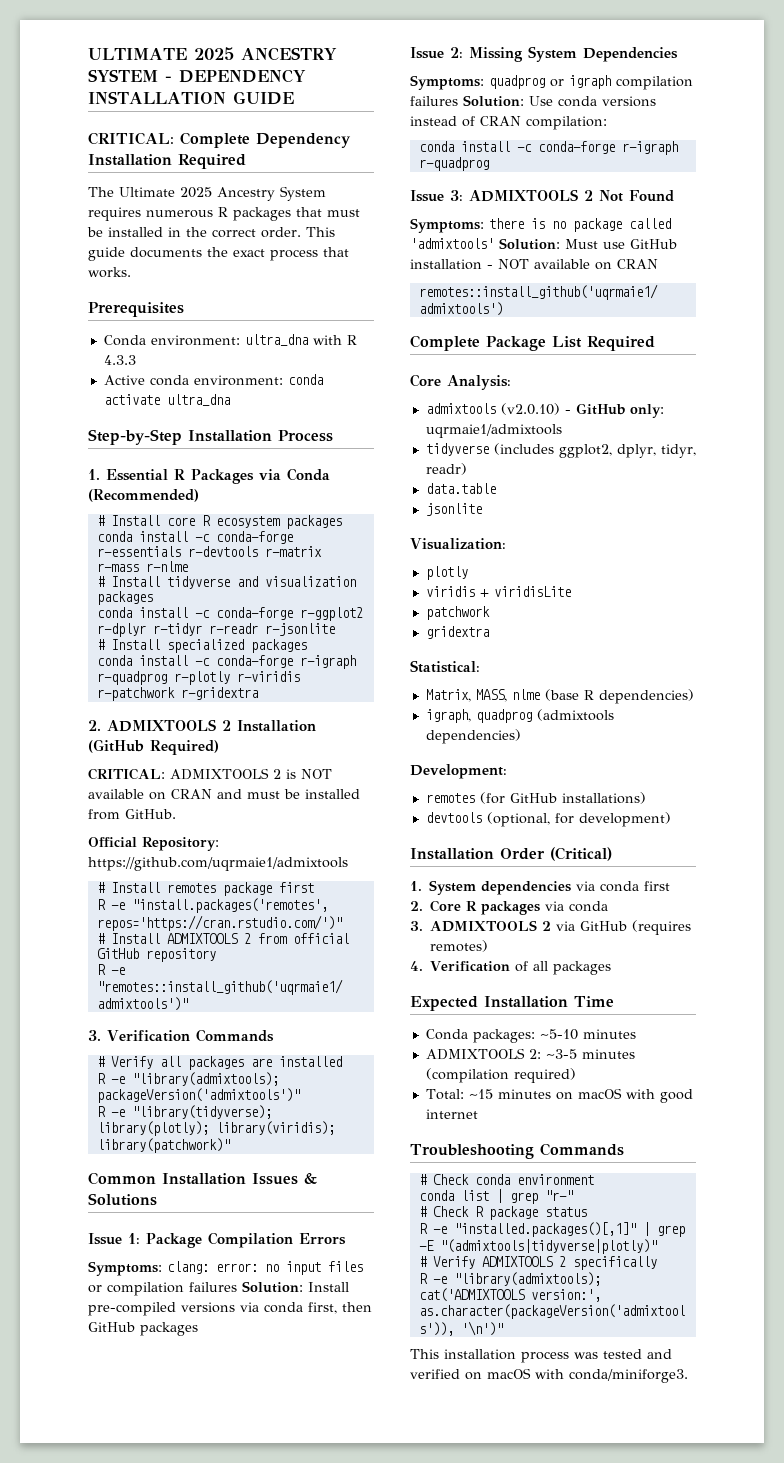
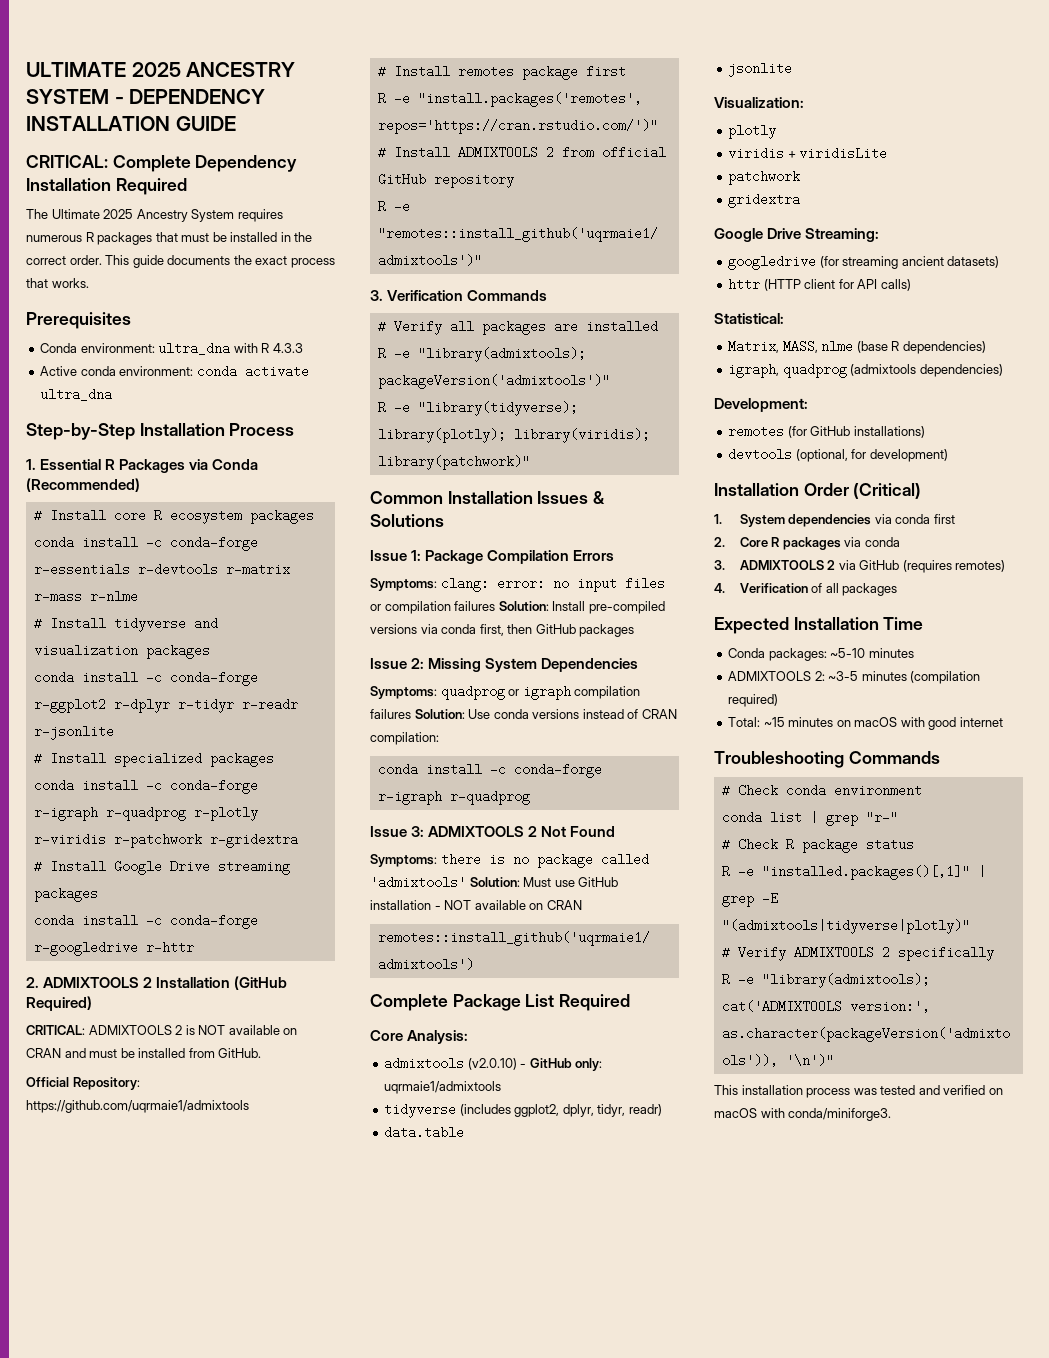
+ # Install Google Drive streaming packages
+ conda install -c conda-forge r-googledrive r-httr
+ Google Drive Streaming:
+ googledrive (for streaming ancient datasets)
+ httr (HTTP client for API calls)

